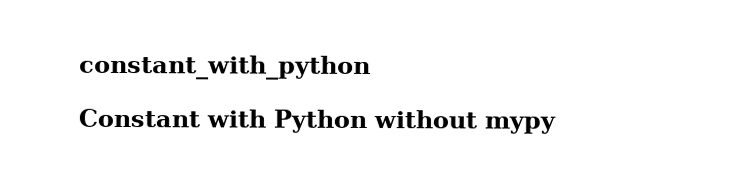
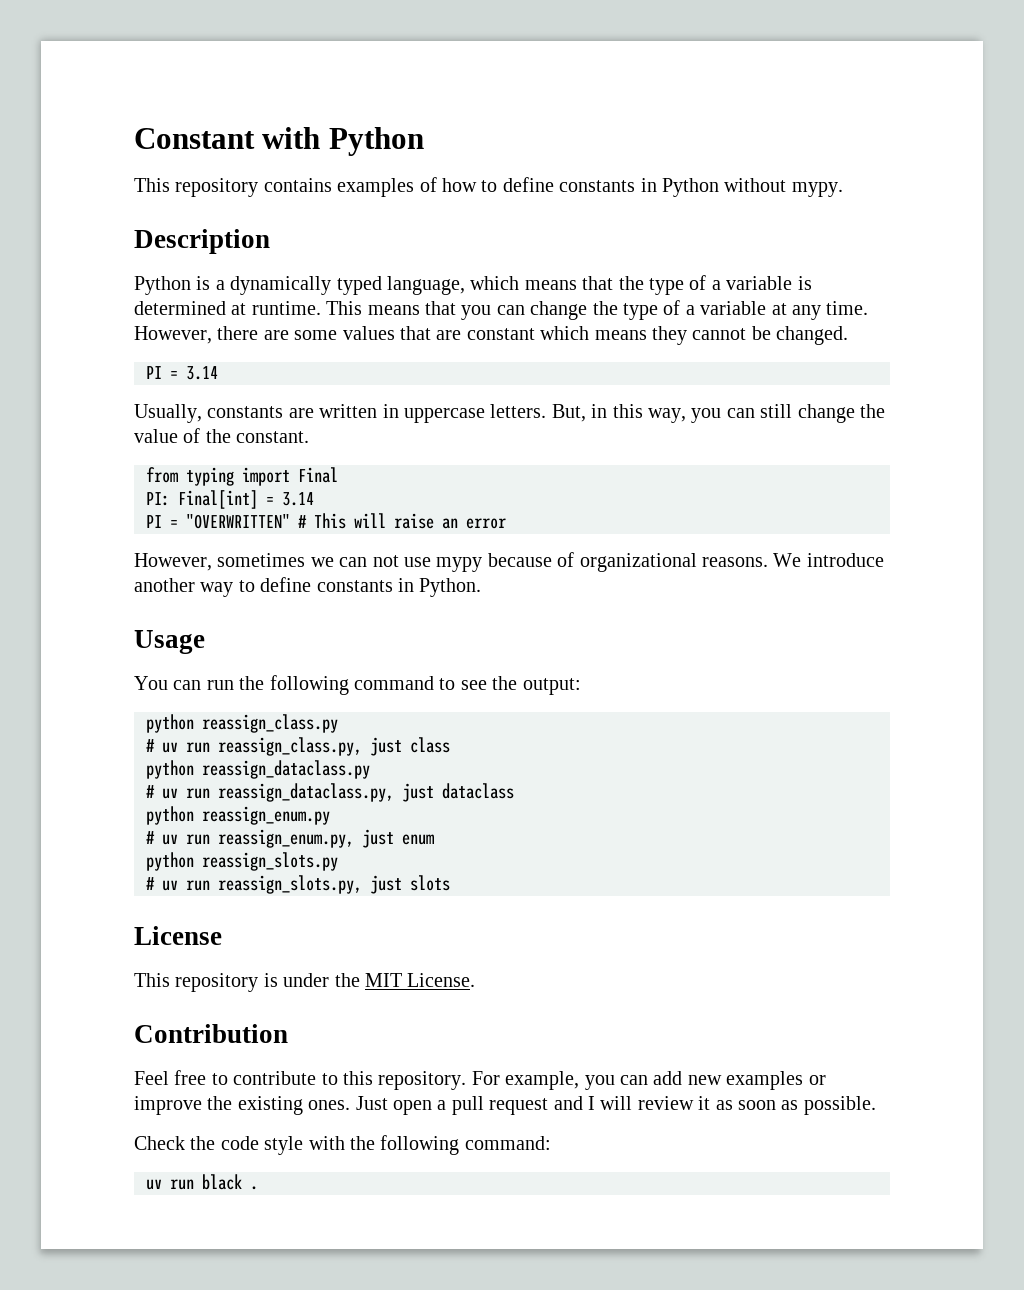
- constant_with_python
- Constant with Python without mypy
+ Constant with Python
+ This repository contains examples of how to define constants in Python without mypy.
+ Description
+ Python is a dynamically typed language, which means that the type of a variable is determined at runtime. This means that you can change the type of a variable at any time. However, there are some values that are constant which means they cannot be changed.
+ PI = 3.14
+ Usually, constants are written in uppercase letters. But, in this way, you can still change the value of the constant.
+ from typing import Final
+ PI: Final[int] = 3.14
+ PI = "OVERWRITTEN" # This will raise an error
+ However, sometimes we can not use mypy because of organizational reasons. We introduce another way to define constants in Python.
+ Usage
+ You can run the following command to see the output:
+ python reassign_class.py
+ # uv run reassign_class.py, just class
+ python reassign_dataclass.py
+ # uv run reassign_dataclass.py, just dataclass
+ python reassign_enum.py
+ # uv run reassign_enum.py, just enum
+ python reassign_slots.py
+ # uv run reassign_slots.py, just slots
+ License
+ This repository is under the MIT License.
+ Contribution
+ Feel free to contribute to this repository. For example, you can add new examples or improve the existing ones. Just open a pull request and I will review it as soon as possible.
+ Check the code style with the following command:
+ uv run black .

